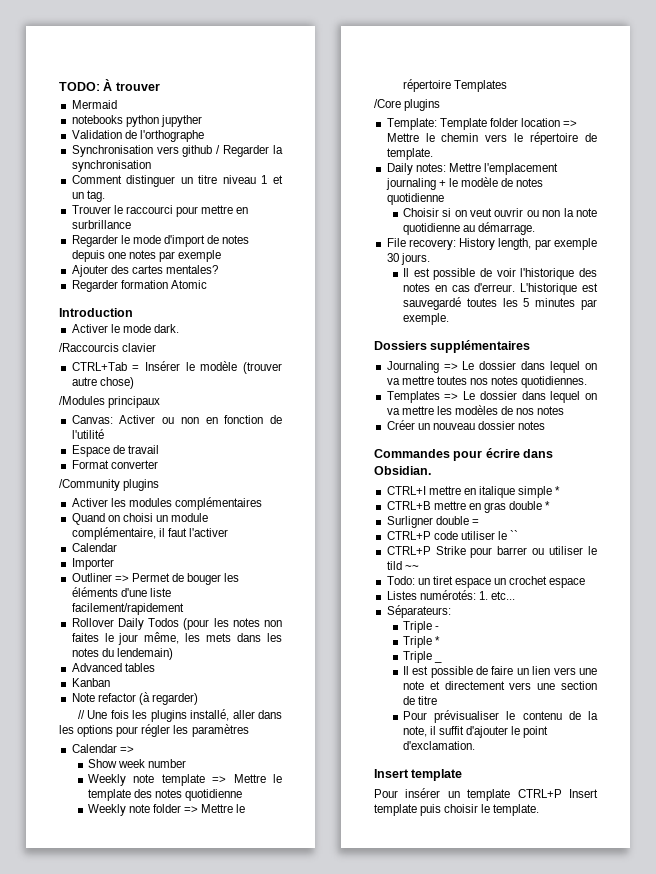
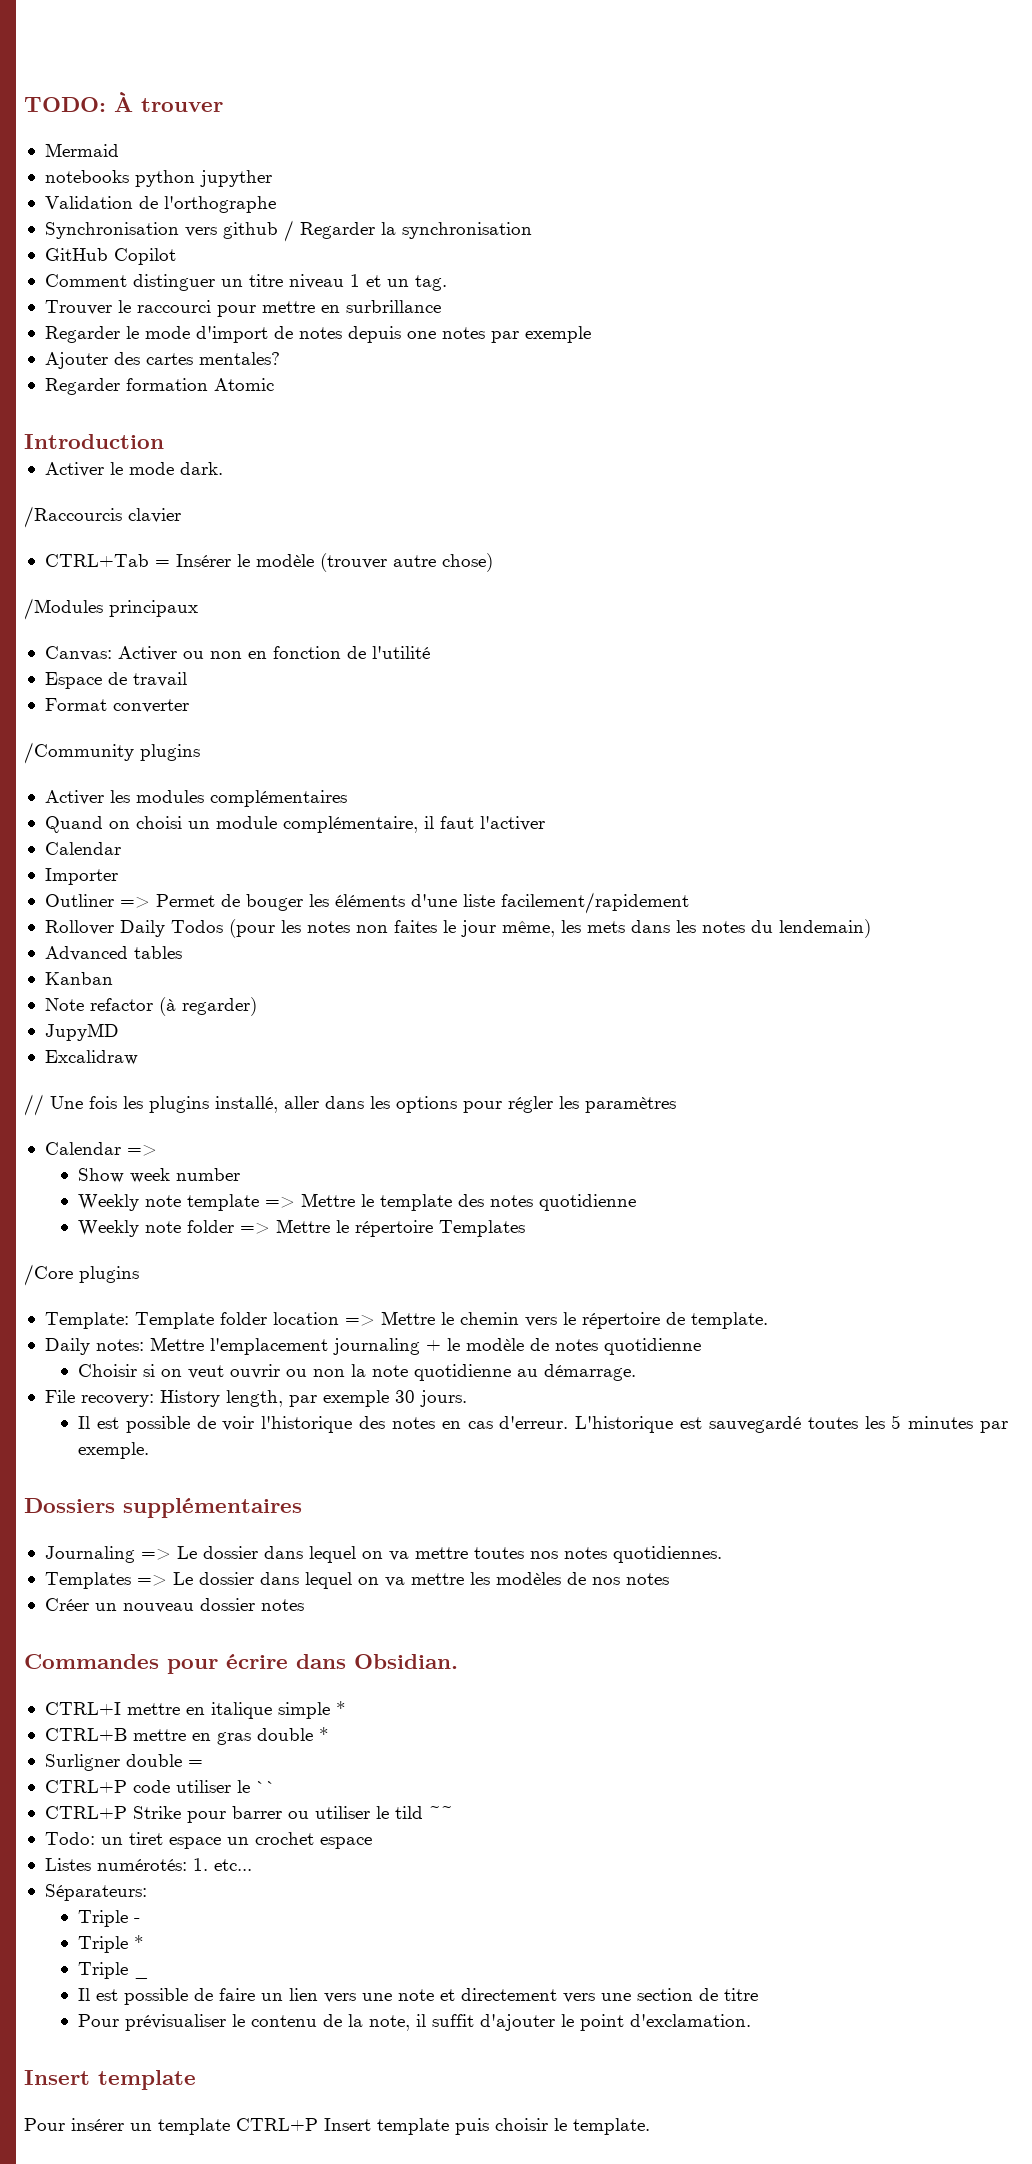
+ GitHub Copilot
+ JupyMD
+ Excalidraw

